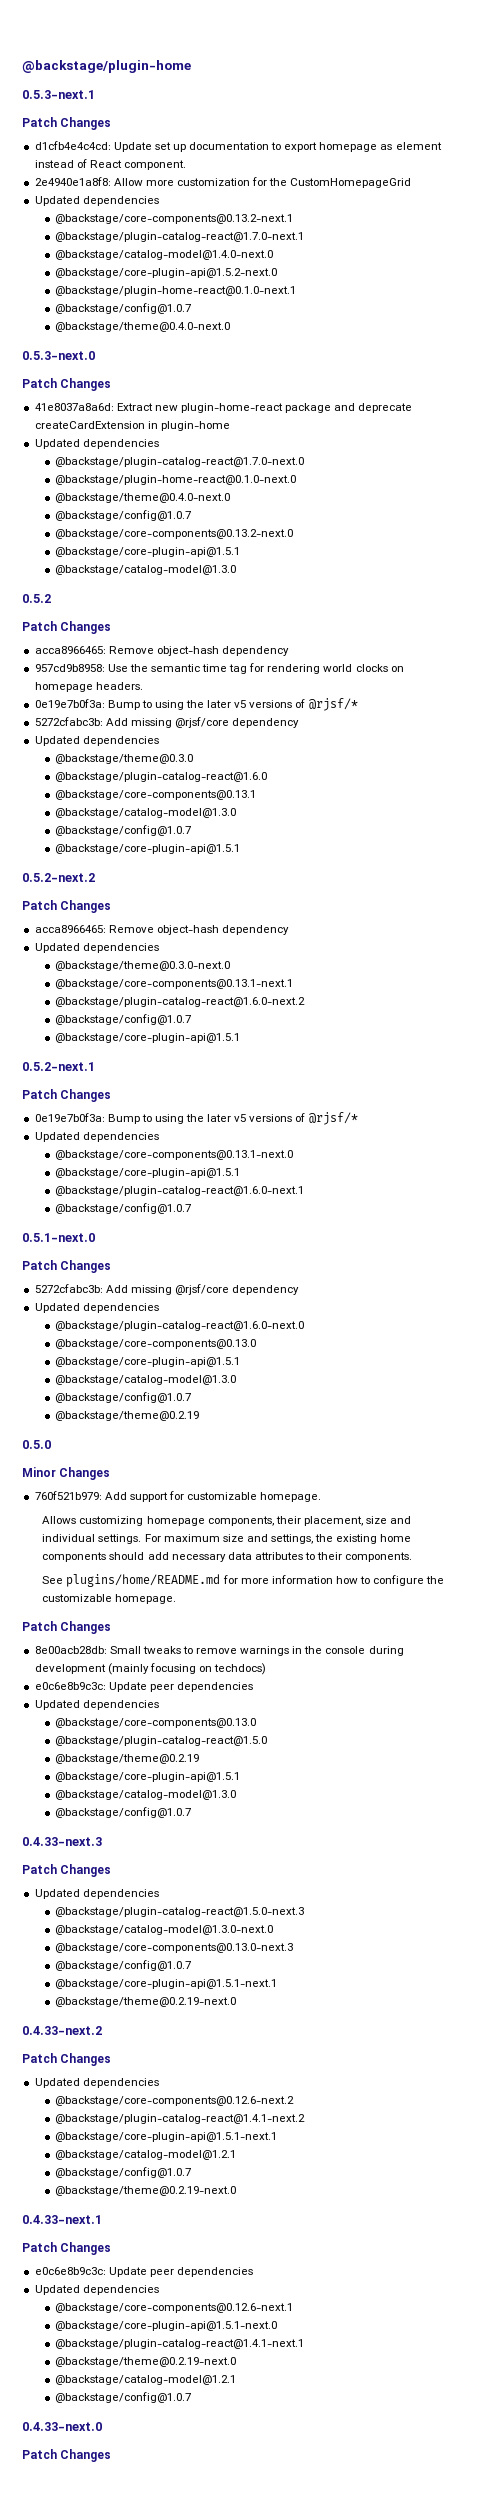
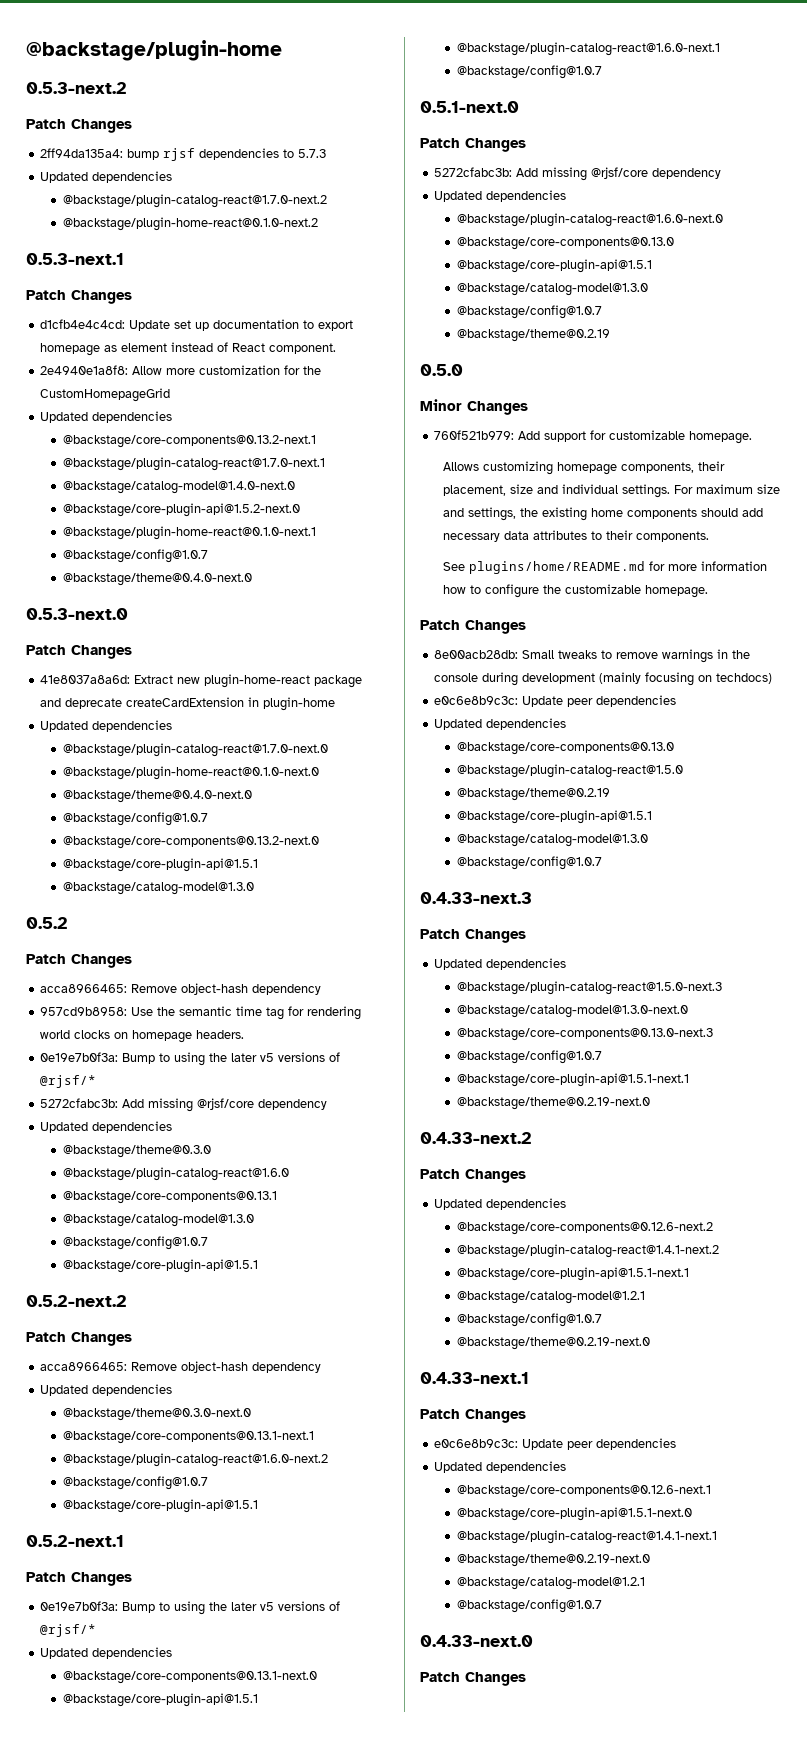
+ 0.5.3-next.2
+ Patch Changes
+ 2ff94da135a4: bump rjsf dependencies to 5.7.3
+ Updated dependencies
+ @backstage/plugin-catalog-react@1.7.0-next.2
+ @backstage/plugin-home-react@0.1.0-next.2

